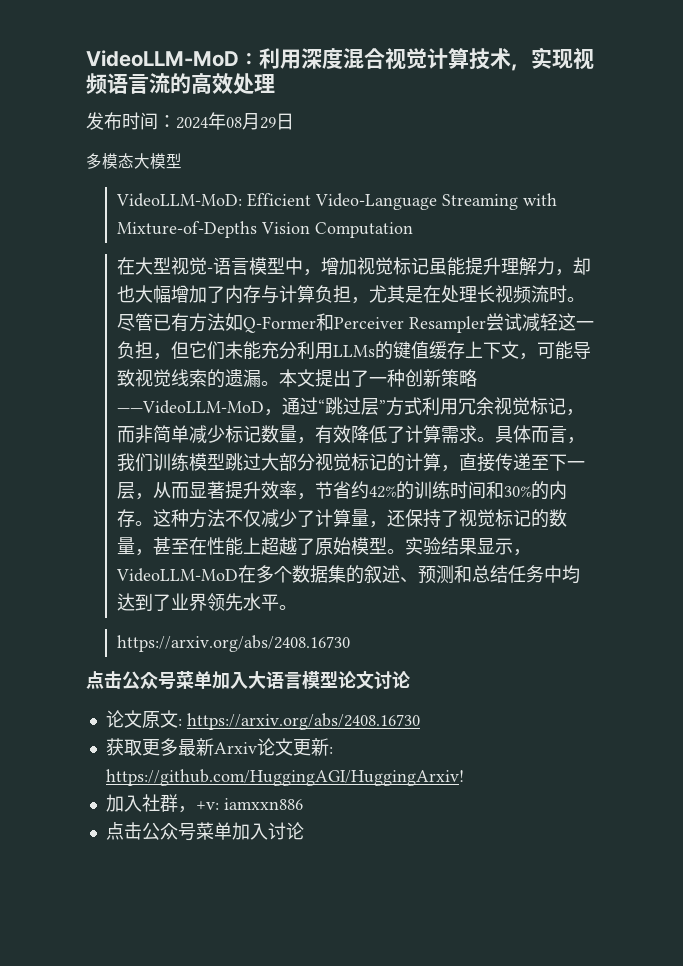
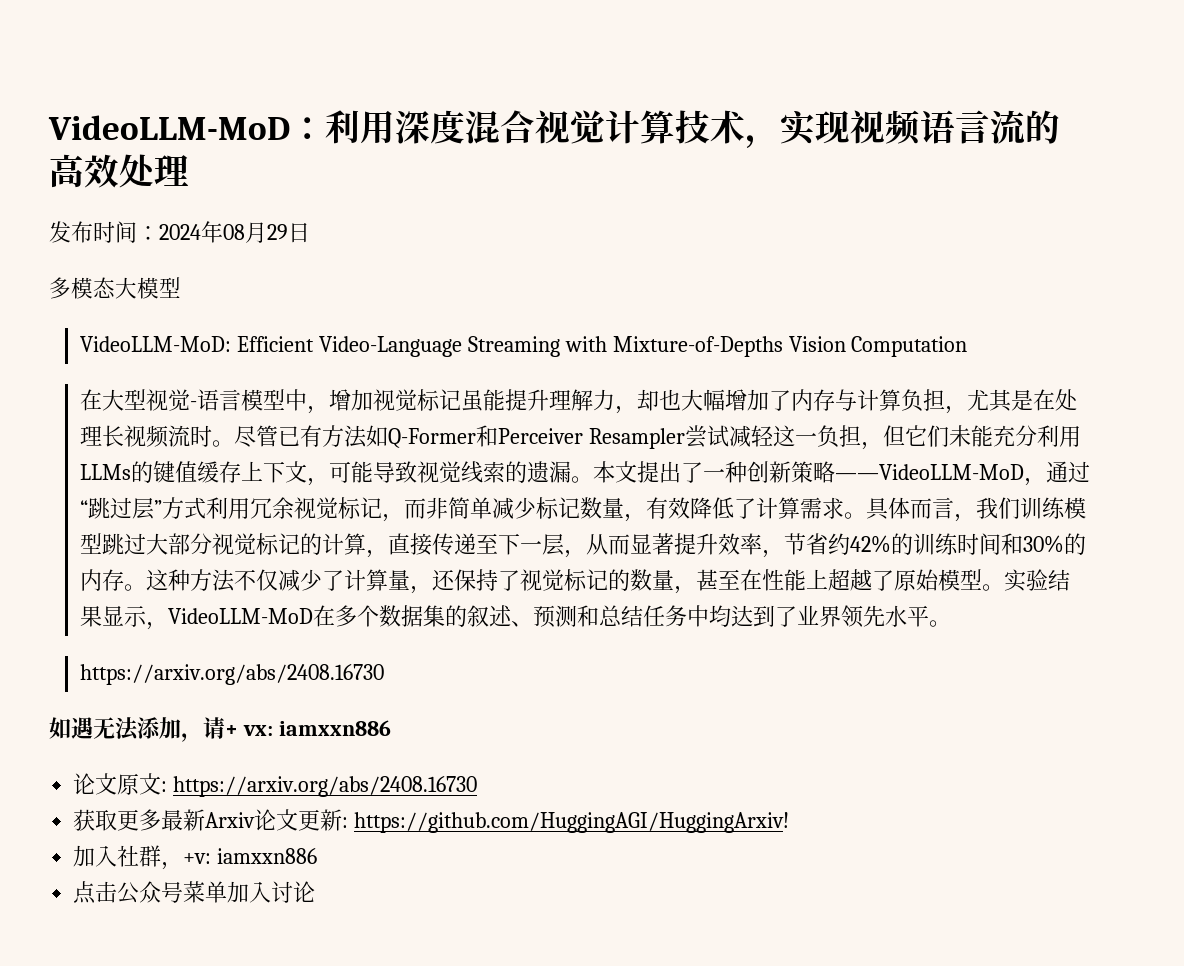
- 点击公众号菜单加入大语言模型论文讨论
+ 如遇无法添加，请+ vx: iamxxn886

